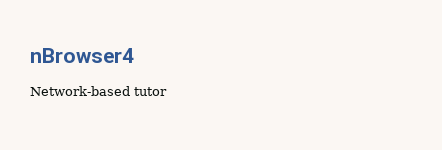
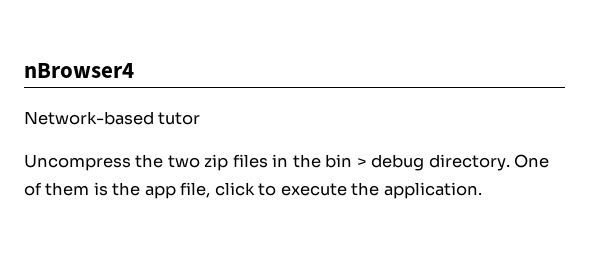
+ Uncompress the two zip files in the bin > debug directory. One of them is the app file, click to execute the application.

